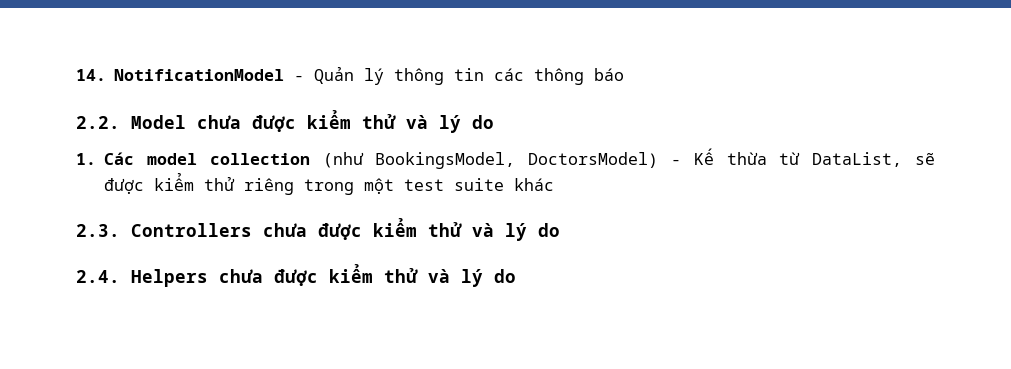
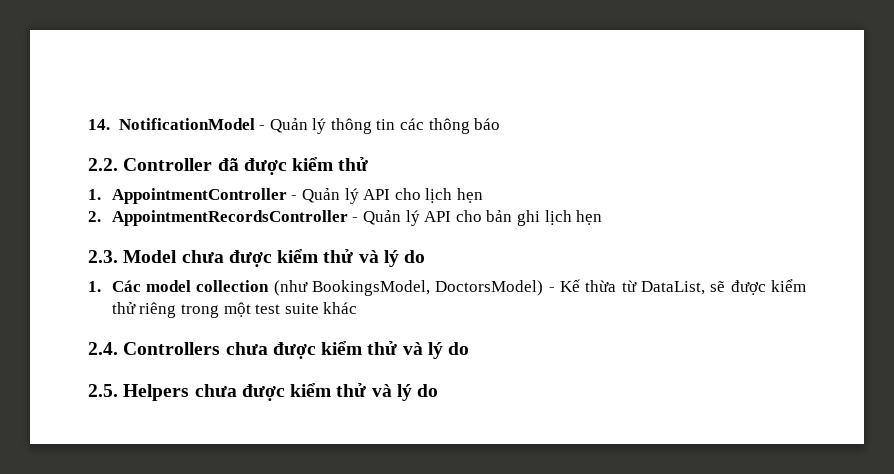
- 2.2. Model chưa được kiểm thử và lý do
+ 2.2. Controller đã được kiểm thử
+ 1. AppointmentController - Quản lý API cho lịch hẹn
+ 2. AppointmentRecordsController - Quản lý API cho bản ghi lịch hẹn
+ 2.3. Model chưa được kiểm thử và lý do
- 2.3. Controllers chưa được kiểm thử và lý do
+ 2.4. Controllers chưa được kiểm thử và lý do
- 2.4. Helpers chưa được kiểm thử và lý do
+ 2.5. Helpers chưa được kiểm thử và lý do

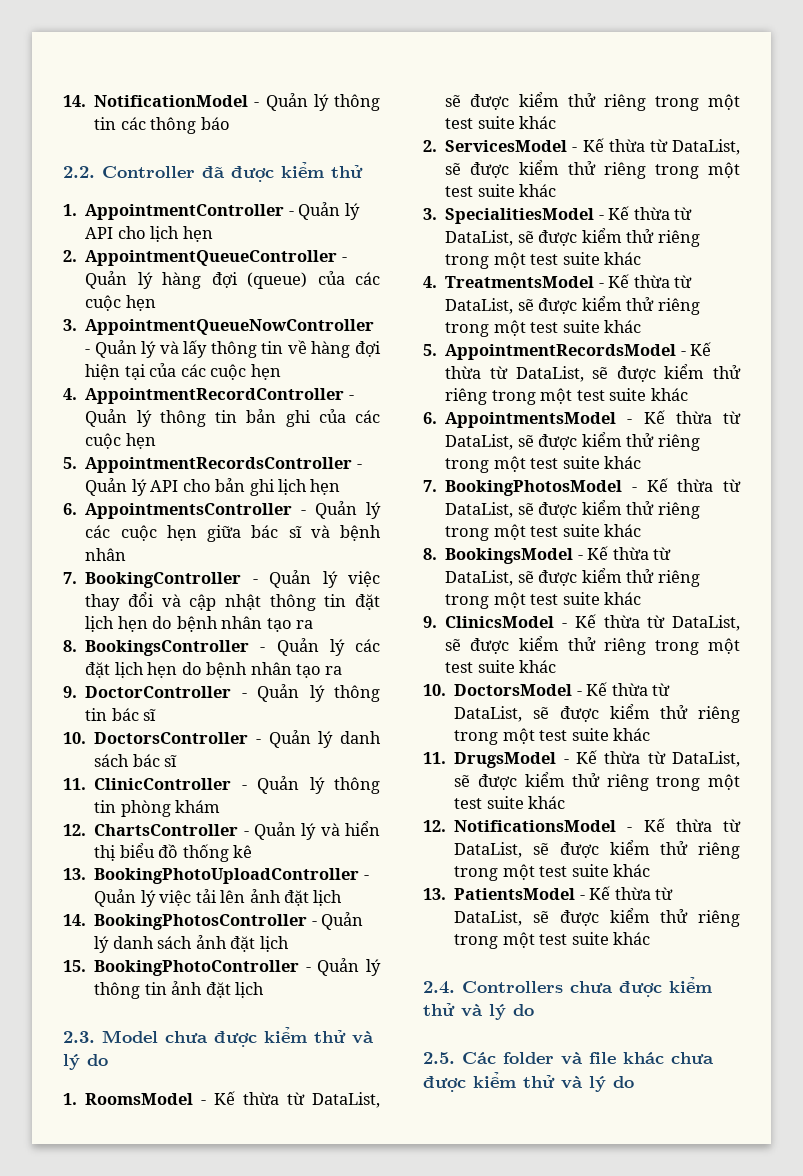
- 2. AppointmentRecordsController - Quản lý API cho bản ghi lịch hẹn
+ 2. AppointmentQueueController - Quản lý hàng đợi (queue) của các cuộc hẹn
+ 3. AppointmentQueueNowController - Quản lý và lấy thông tin về hàng đợi hiện tại của các cuộc hẹn
+ 4. AppointmentRecordController - Quản lý thông tin bản ghi của các cuộc hẹn
+ 5. AppointmentRecordsController - Quản lý API cho bản ghi lịch hẹn
+ 6. AppointmentsController - Quản lý các cuộc hẹn giữa bác sĩ và bệnh nhân
+ 7. BookingController - Quản lý việc thay đổi và cập nhật thông tin đặt lịch hẹn do bệnh nhân tạo ra
+ 8. BookingsController - Quản lý các đặt lịch hẹn do bệnh nhân tạo ra
+ 9. DoctorController - Quản lý thông tin bác sĩ
+ 10. DoctorsController - Quản lý danh sách bác sĩ
+ 11. ClinicController - Quản lý thông tin phòng khám
+ 12. ChartsController - Quản lý và hiển thị biểu đồ thống kê
+ 13. BookingPhotoUploadController - Quản lý việc tải lên ảnh đặt lịch
+ 14. BookingPhotosController - Quản lý danh sách ảnh đặt lịch
+ 15. BookingPhotoController - Quản lý thông tin ảnh đặt lịch
- 1. Các model collection (như BookingsModel, DoctorsModel) - Kế thừa từ DataList, sẽ được kiểm thử riêng trong một test suite khác
+ 1. RoomsModel - Kế thừa từ DataList, sẽ được kiểm thử riêng trong một test suite khác
+ 2. ServicesModel - Kế thừa từ DataList, sẽ được kiểm thử riêng trong một test suite khác
+ 3. SpecialitiesModel - Kế thừa từ DataList, sẽ được kiểm thử riêng trong một test suite khác
+ 4. TreatmentsModel - Kế thừa từ DataList, sẽ được kiểm thử riêng trong một test suite khác
+ 5. AppointmentRecordsModel - Kế thừa từ DataList, sẽ được kiểm thử riêng trong một test suite khác
+ 6. AppointmentsModel - Kế thừa từ DataList, sẽ được kiểm thử riêng trong một test suite khác
+ 7. BookingPhotosModel - Kế thừa từ DataList, sẽ được kiểm thử riêng trong một test suite khác
+ 8. BookingsModel - Kế thừa từ DataList, sẽ được kiểm thử riêng trong một test suite khác
+ 9. ClinicsModel - Kế thừa từ DataList, sẽ được kiểm thử riêng trong một test suite khác
+ 10. DoctorsModel - Kế thừa từ DataList, sẽ được kiểm thử riêng trong một test suite khác
+ 11. DrugsModel - Kế thừa từ DataList, sẽ được kiểm thử riêng trong một test suite khác
+ 12. NotificationsModel - Kế thừa từ DataList, sẽ được kiểm thử riêng trong một test suite khác
+ 13. PatientsModel - Kế thừa từ DataList, sẽ được kiểm thử riêng trong một test suite khác
- 2.5. Helpers chưa được kiểm thử và lý do
+ 2.5. Các folder và file khác chưa được kiểm thử và lý do

